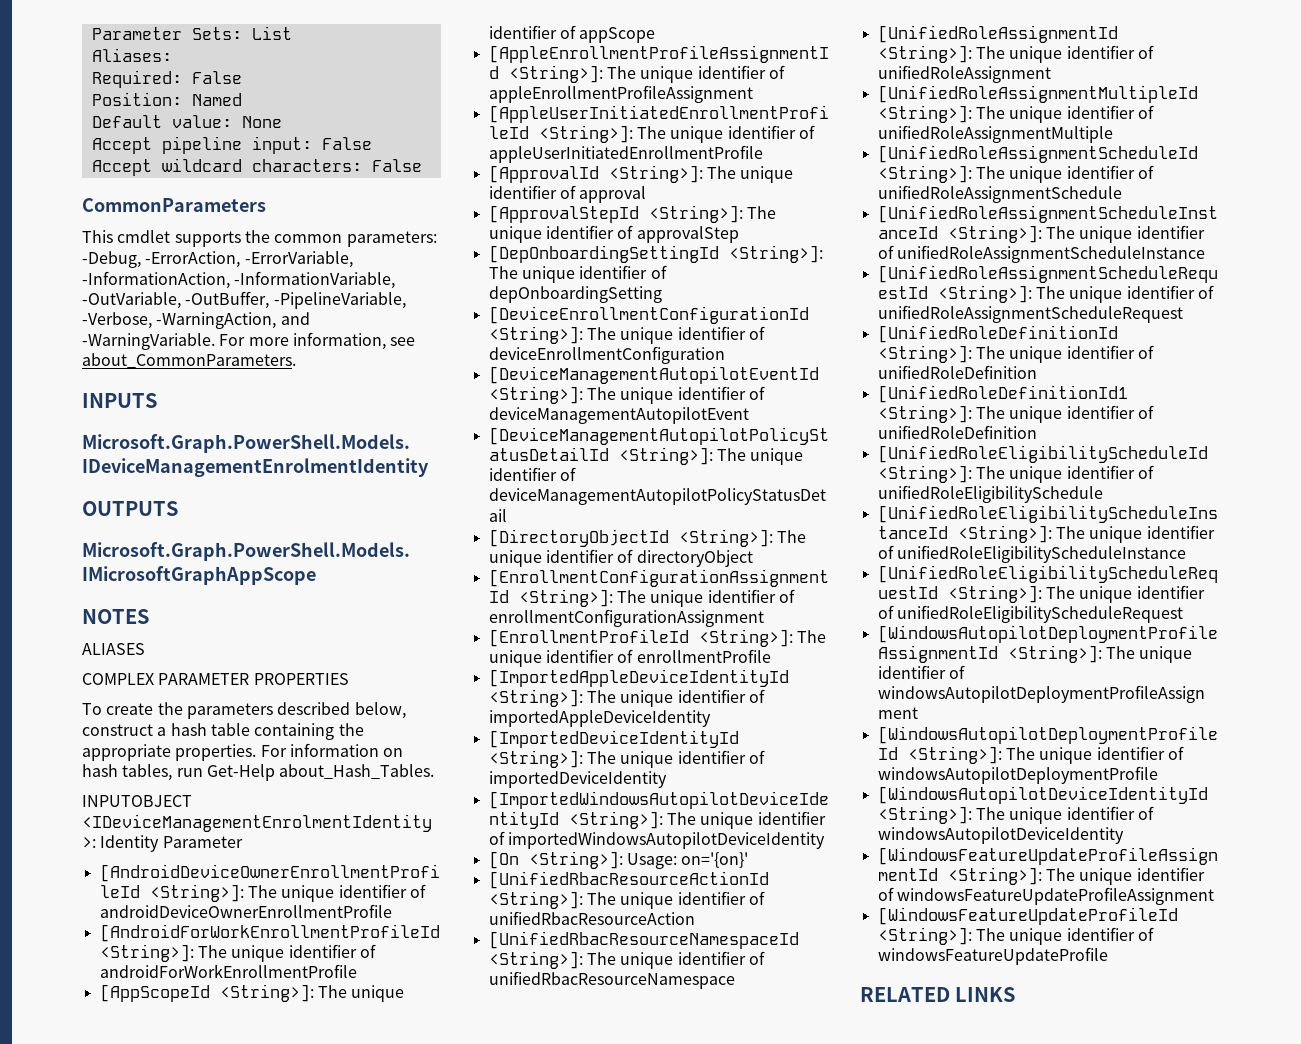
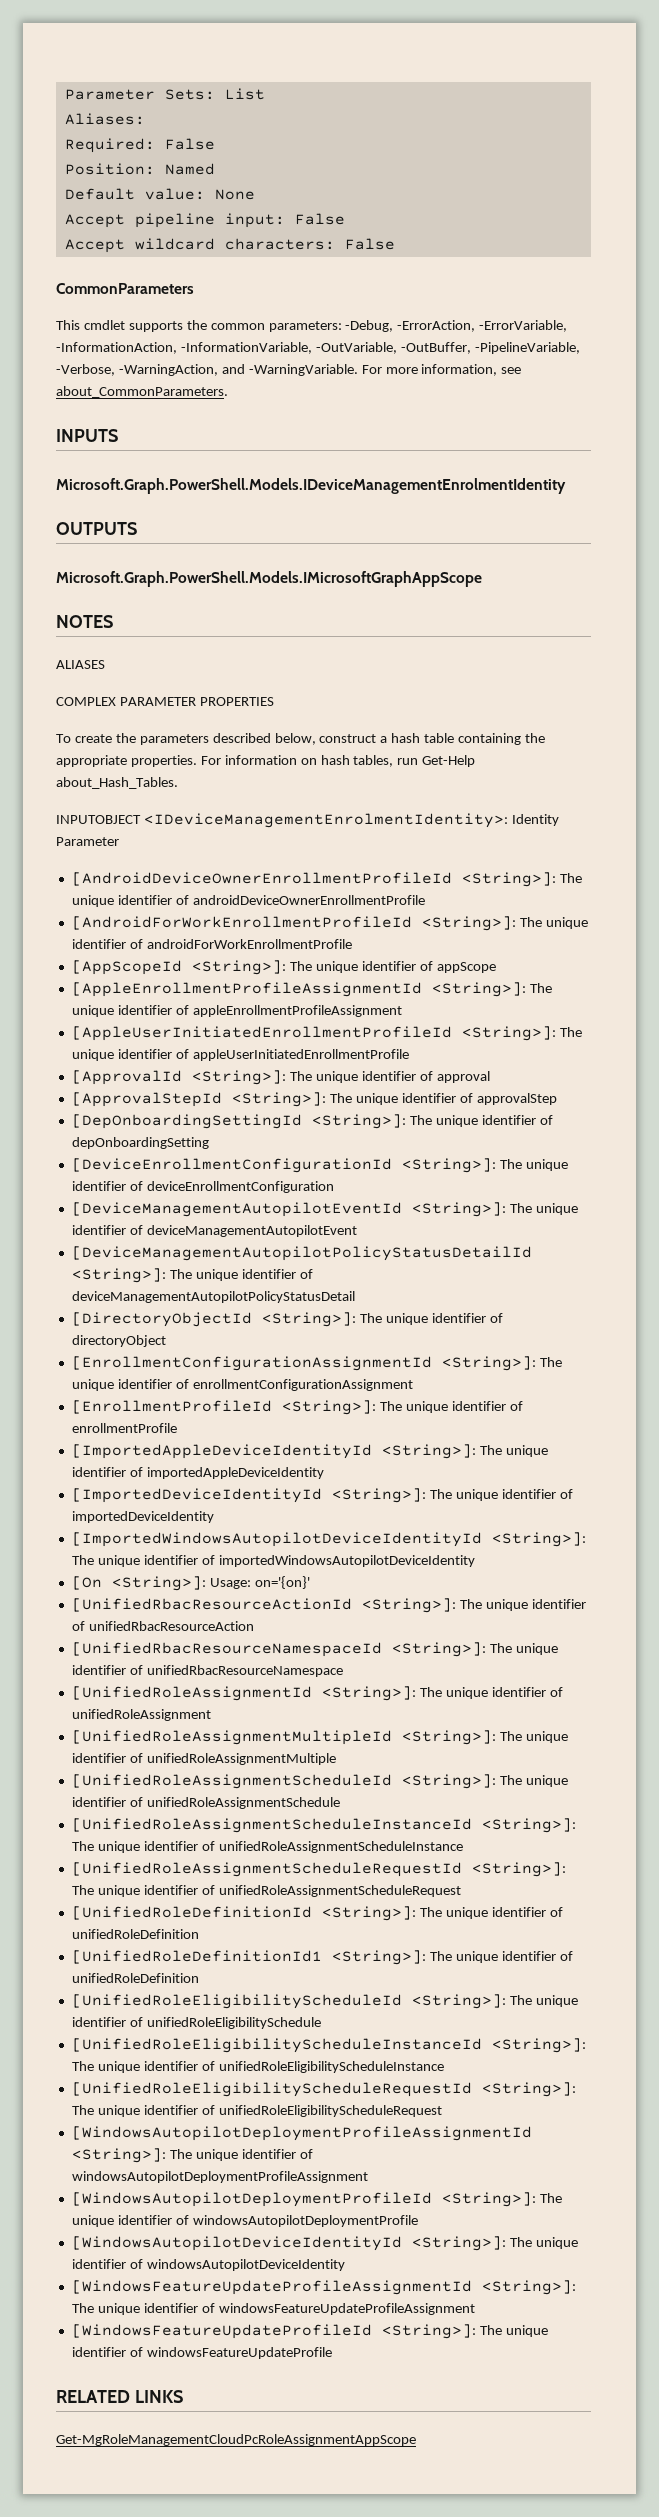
+ Get-MgRoleManagementCloudPcRoleAssignmentAppScope

